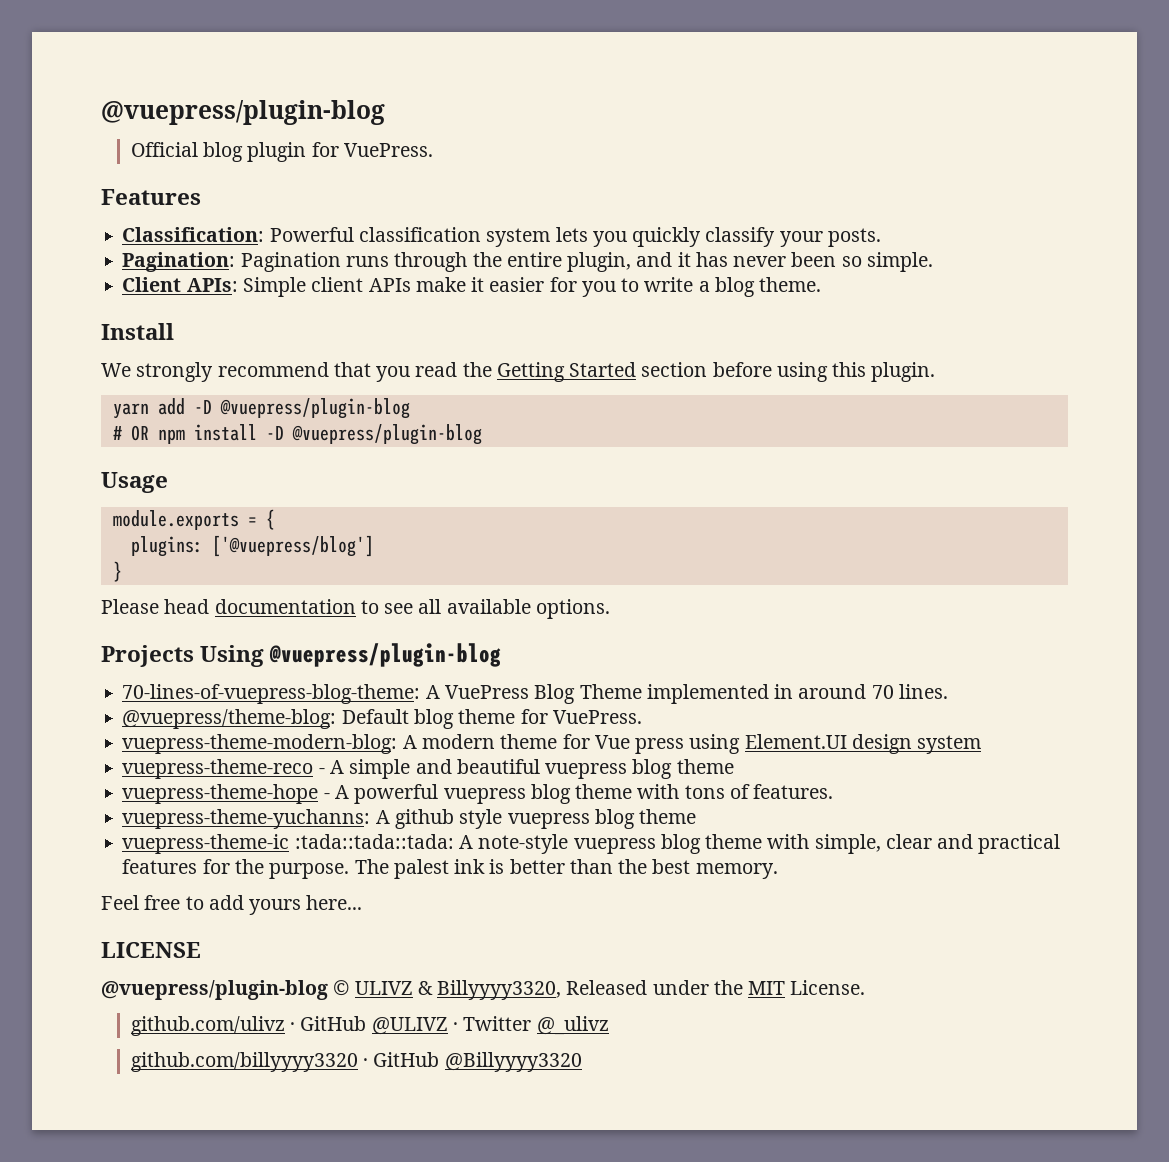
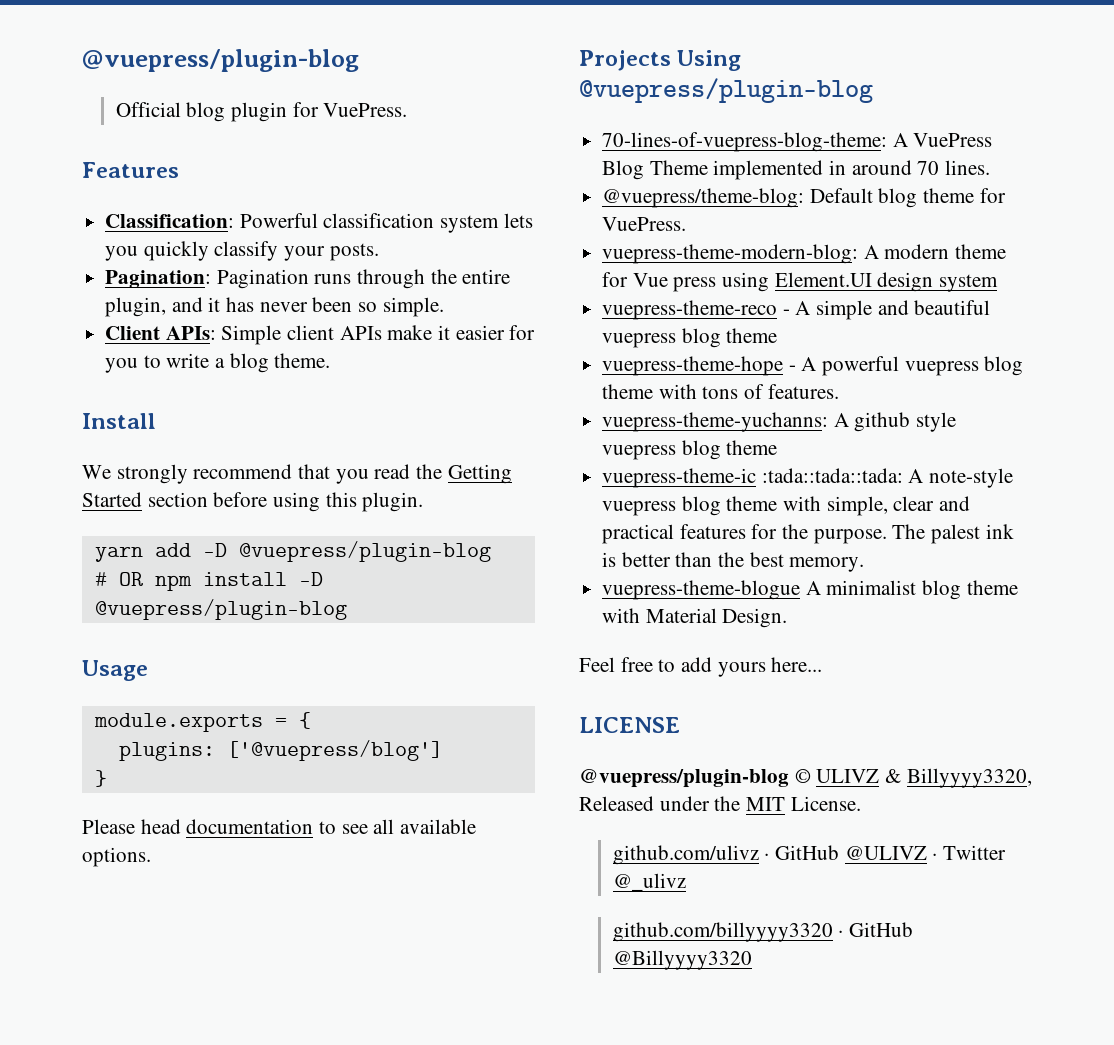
+ vuepress-theme-blogue A minimalist blog theme with Material Design.

